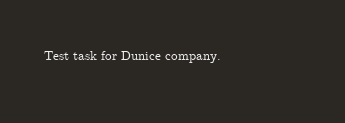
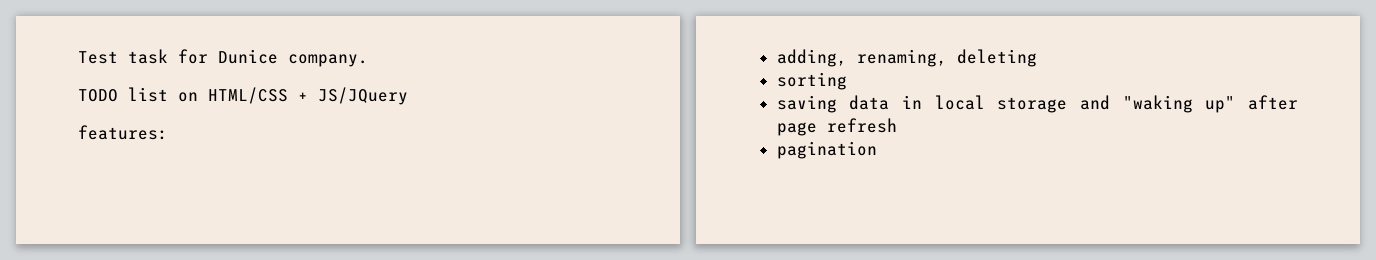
+ TODO list on HTML/CSS + JS/JQuery
+ features:
+ adding, renaming, deleting
+ sorting
+ saving data in local storage and "waking up" after page refresh
+ pagination

